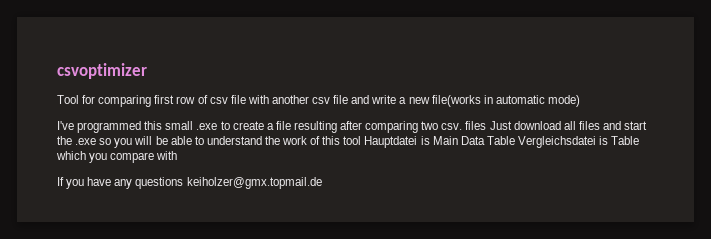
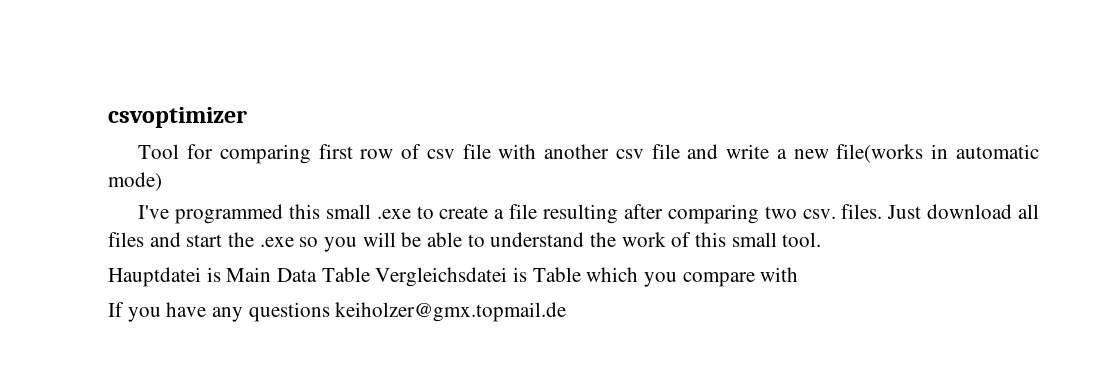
- I've programmed this small .exe to create a file resulting after comparing two csv. files Just download all files and start the .exe so you will be able to understand the work of this tool Hauptdatei is Main Data Table Vergleichsdatei is Table which you compare with
+ I've programmed this small .exe to create a file resulting after comparing two csv. files. Just download all files and start the .exe so you will be able to understand the work of this small tool.
+ Hauptdatei is Main Data Table Vergleichsdatei is Table which you compare with

